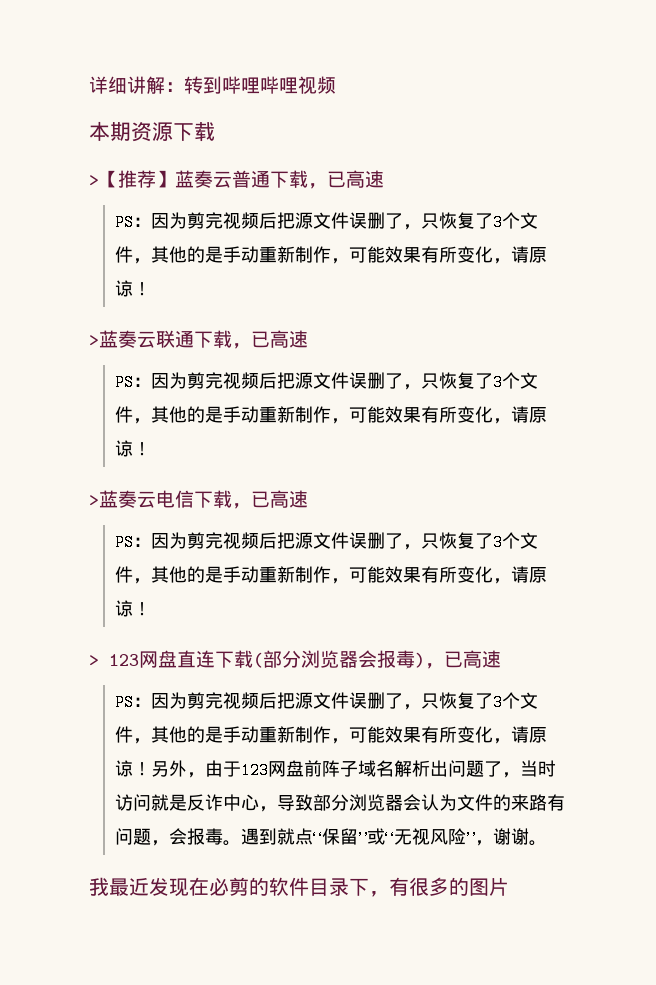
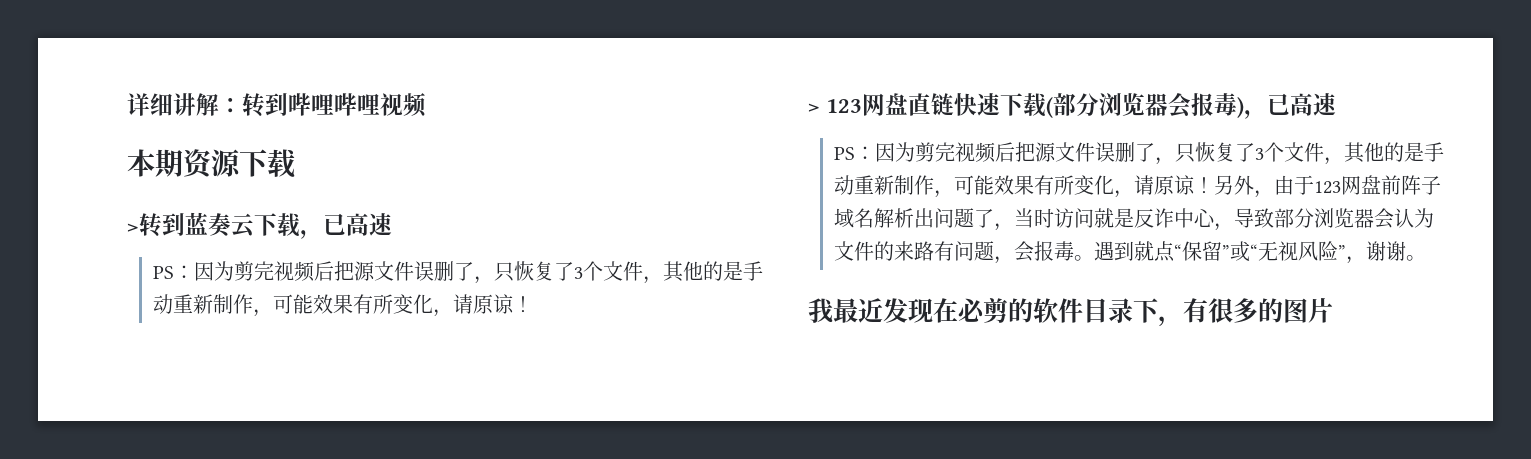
- >【推荐】蓝奏云普通下载，已高速
- PS：因为剪完视频后把源文件误删了，只恢复了3个文件，其他的是手动重新制作，可能效果有所变化，请原谅！
- >蓝奏云联通下载，已高速
- PS：因为剪完视频后把源文件误删了，只恢复了3个文件，其他的是手动重新制作，可能效果有所变化，请原谅！
- >蓝奏云电信下载，已高速
+ >转到蓝奏云下载，已高速
- > 123网盘直连下载(部分浏览器会报毒)，已高速
+ > 123网盘直链快速下载(部分浏览器会报毒)，已高速

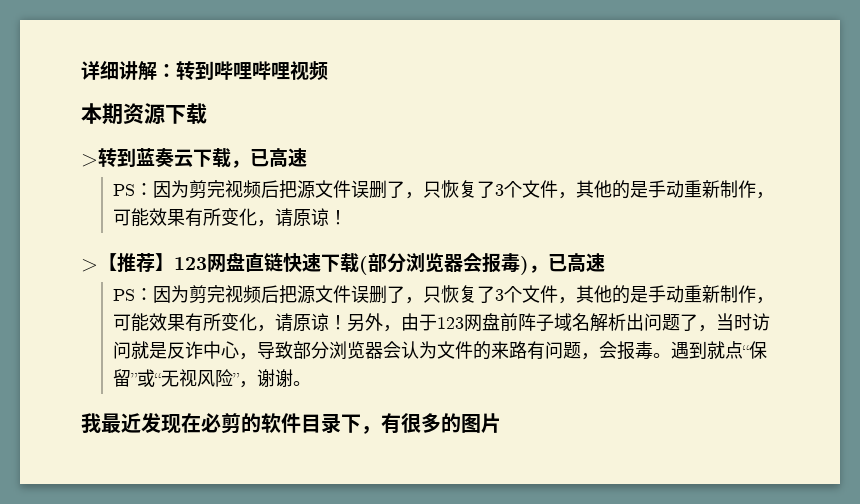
- > 123网盘直链快速下载(部分浏览器会报毒)，已高速
+ >【推荐】123网盘直链快速下载(部分浏览器会报毒)，已高速

